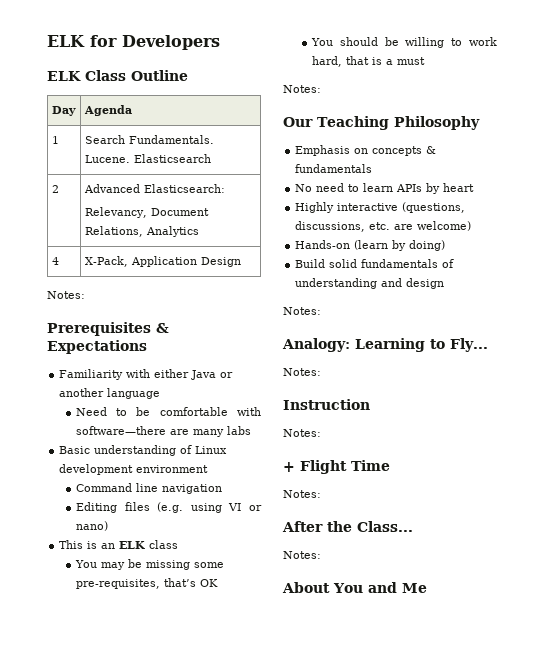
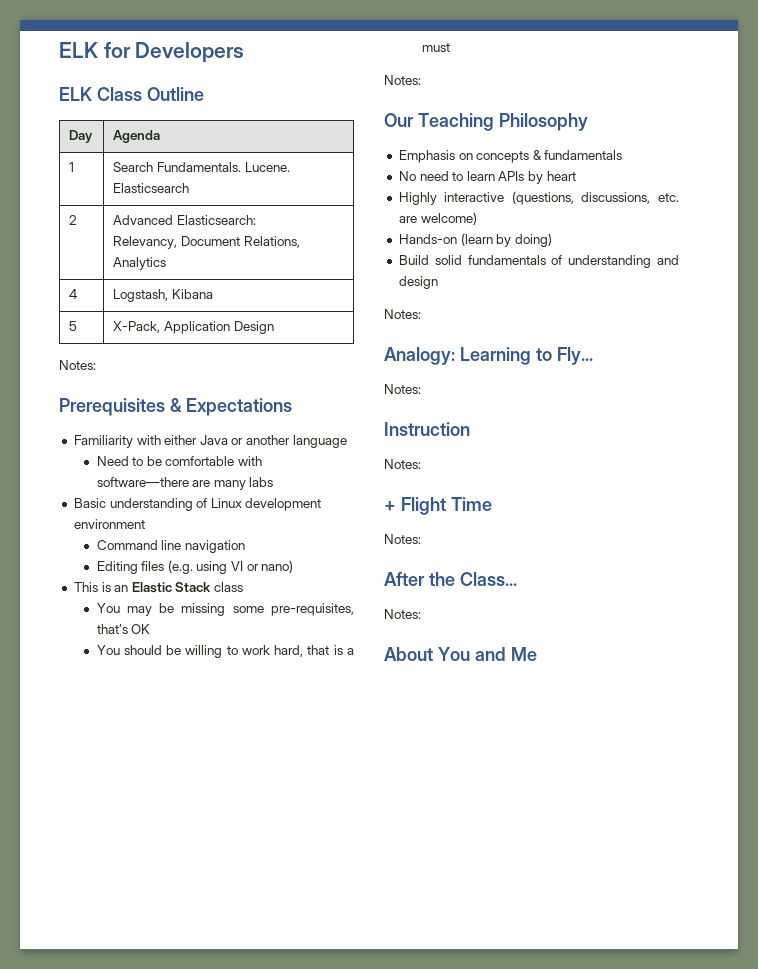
- 4 | X-Pack, Application Design
+ 4 | Logstash, Kibana
+ 5 | X-Pack, Application Design
- This is an ELK class
+ This is an Elastic Stack class

